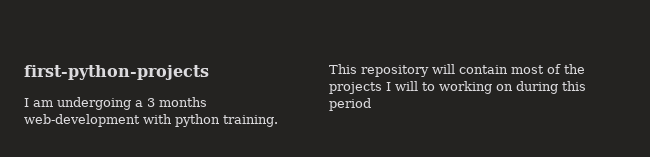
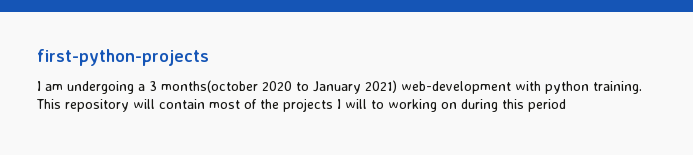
- I am undergoing a 3 months web-development with python training.
+ I am undergoing a 3 months(october 2020 to January 2021) web-development with python training.

